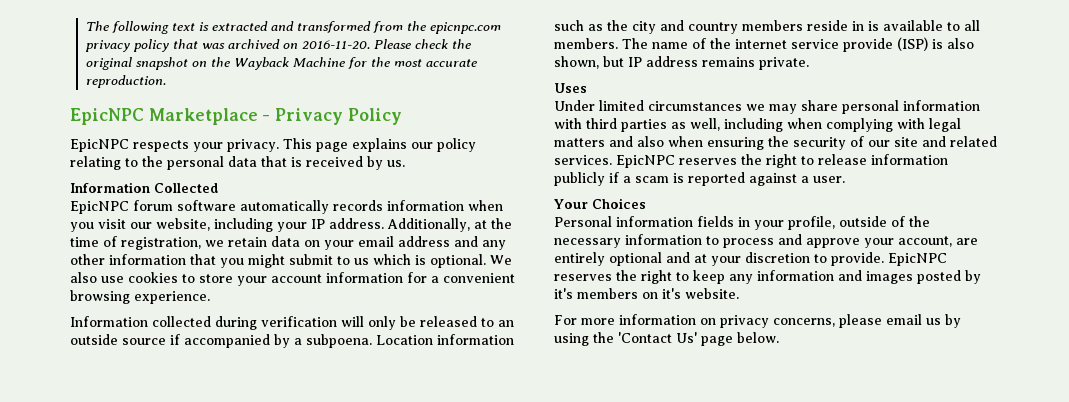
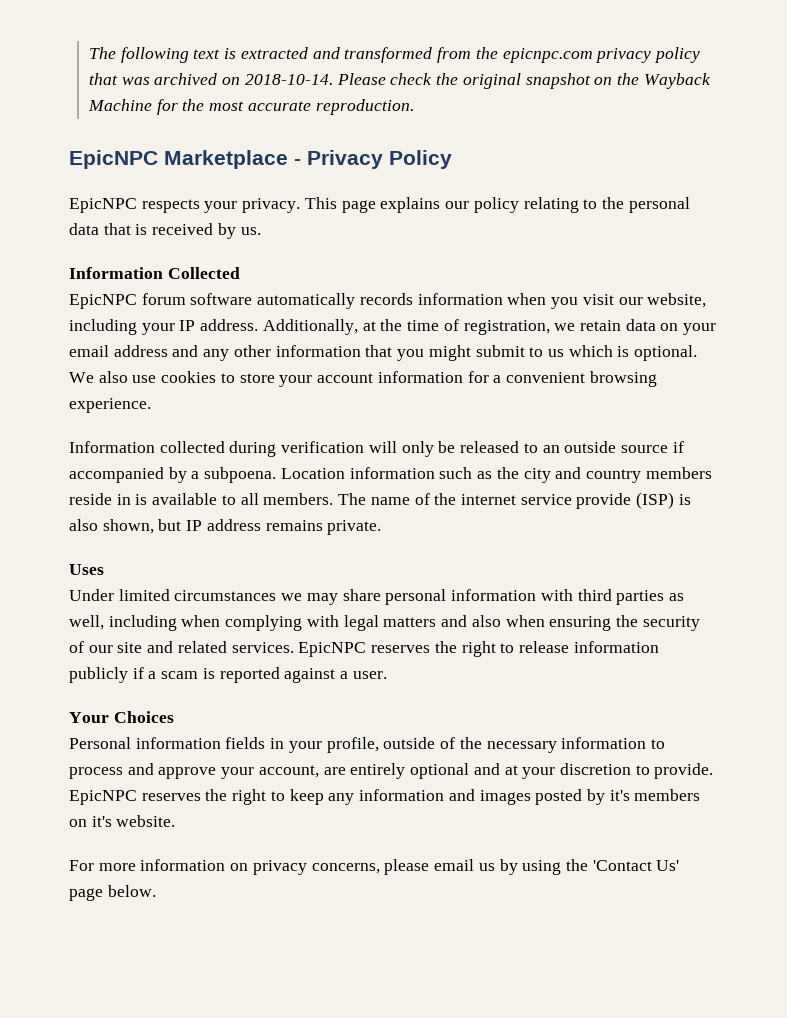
- The following text is extracted and transformed from the epicnpc.com privacy policy that was archived on 2016-11-20.
+ The following text is extracted and transformed from the epicnpc.com privacy policy that was archived on 2018-10-14.

